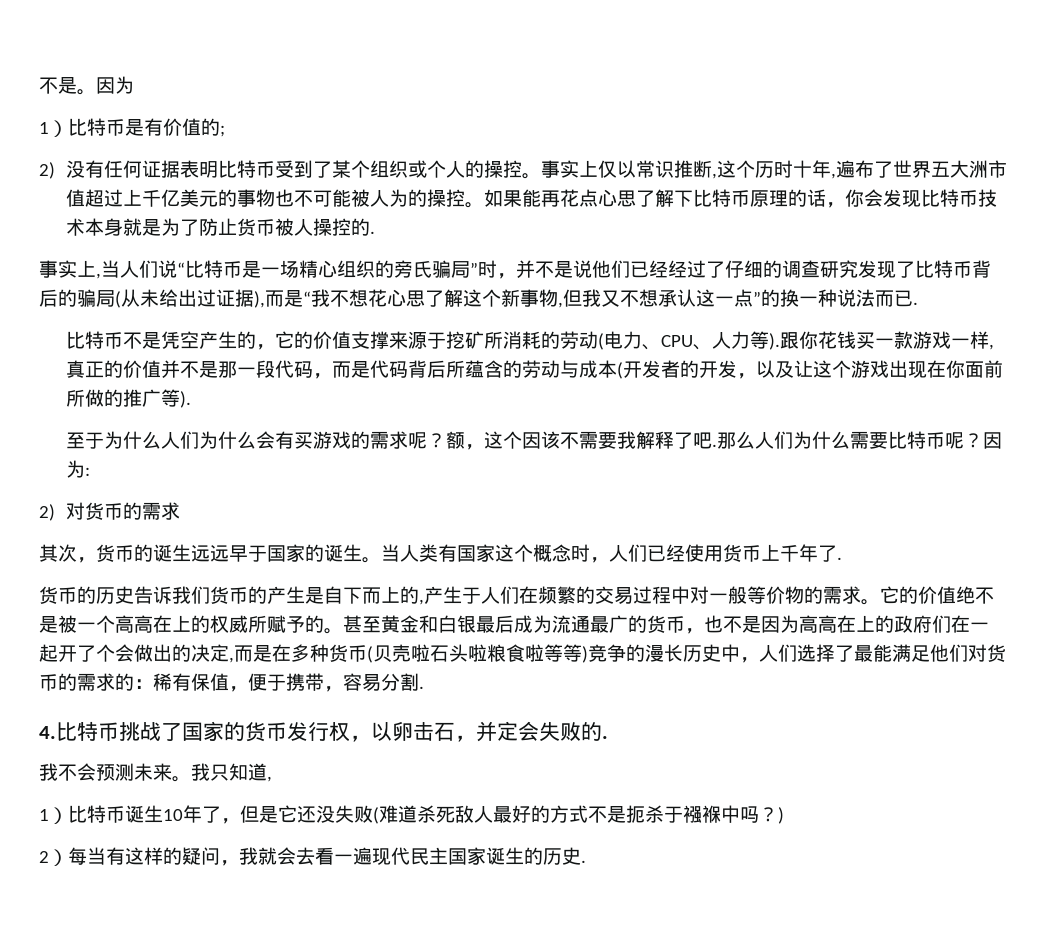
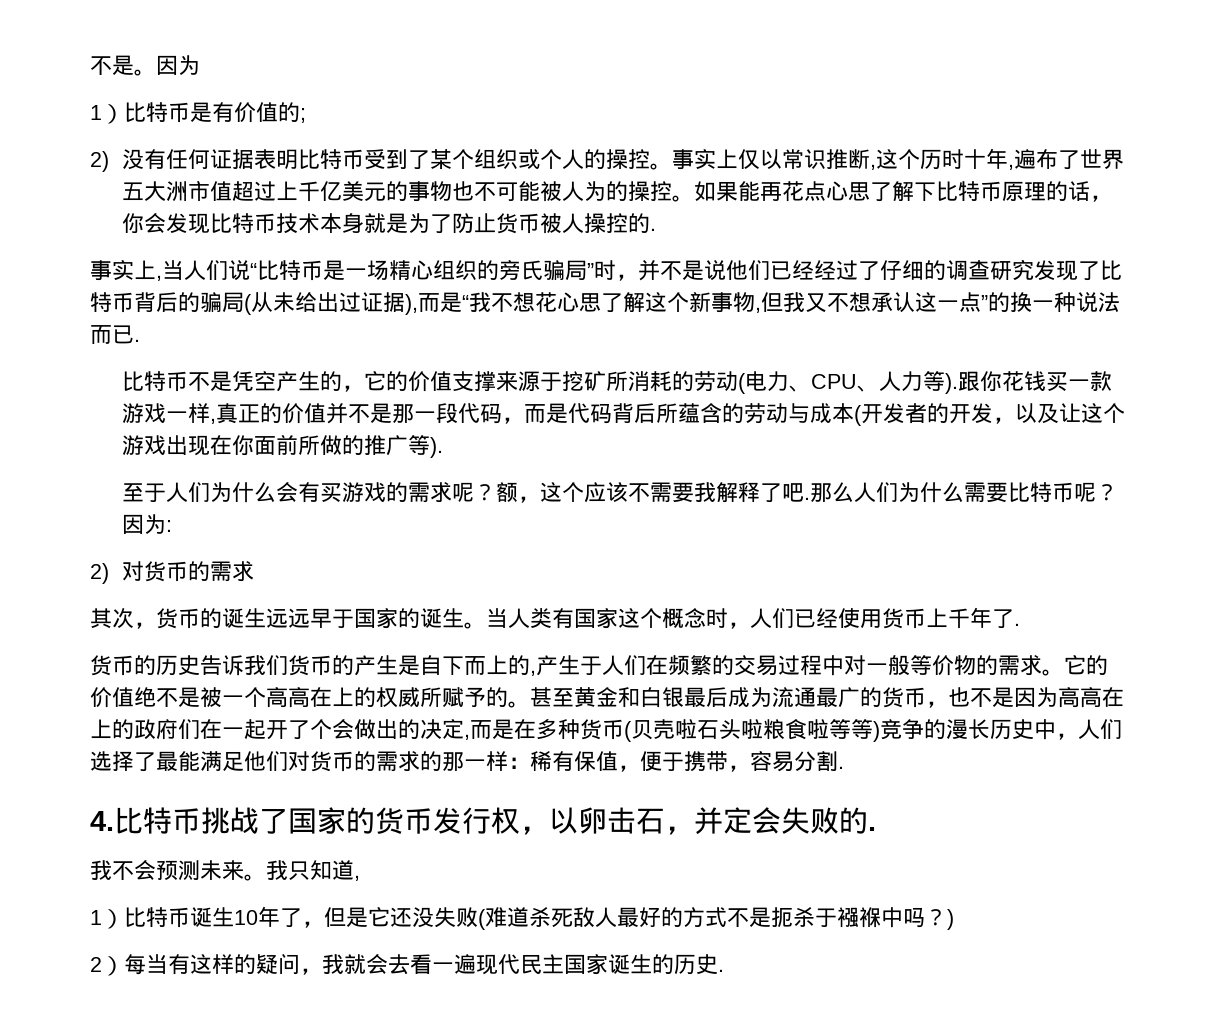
- 至于为什么人们为什么会有买游戏的需求呢？
+ 至于人们为什么会有买游戏的需求呢？
- 额，这个因该不需要我解释了吧.
+ 额，这个应该不需要我解释了吧.
- 甚至黄金和白银最后成为流通最广的货币，也不是因为高高在上的政府们在一起开了个会做出的决定,而是在多种货币(贝壳啦石头啦粮食啦等等)竞争的漫长历史中，人们选择了最能满足他们对货币的需求的：稀有保值，便于携带，容易分割.
+ 甚至黄金和白银最后成为流通最广的货币，也不是因为高高在上的政府们在一起开了个会做出的决定,而是在多种货币(贝壳啦石头啦粮食啦等等)竞争的漫长历史中，人们选择了最能满足他们对货币的需求的那一样：稀有保值，便于携带，容易分割.

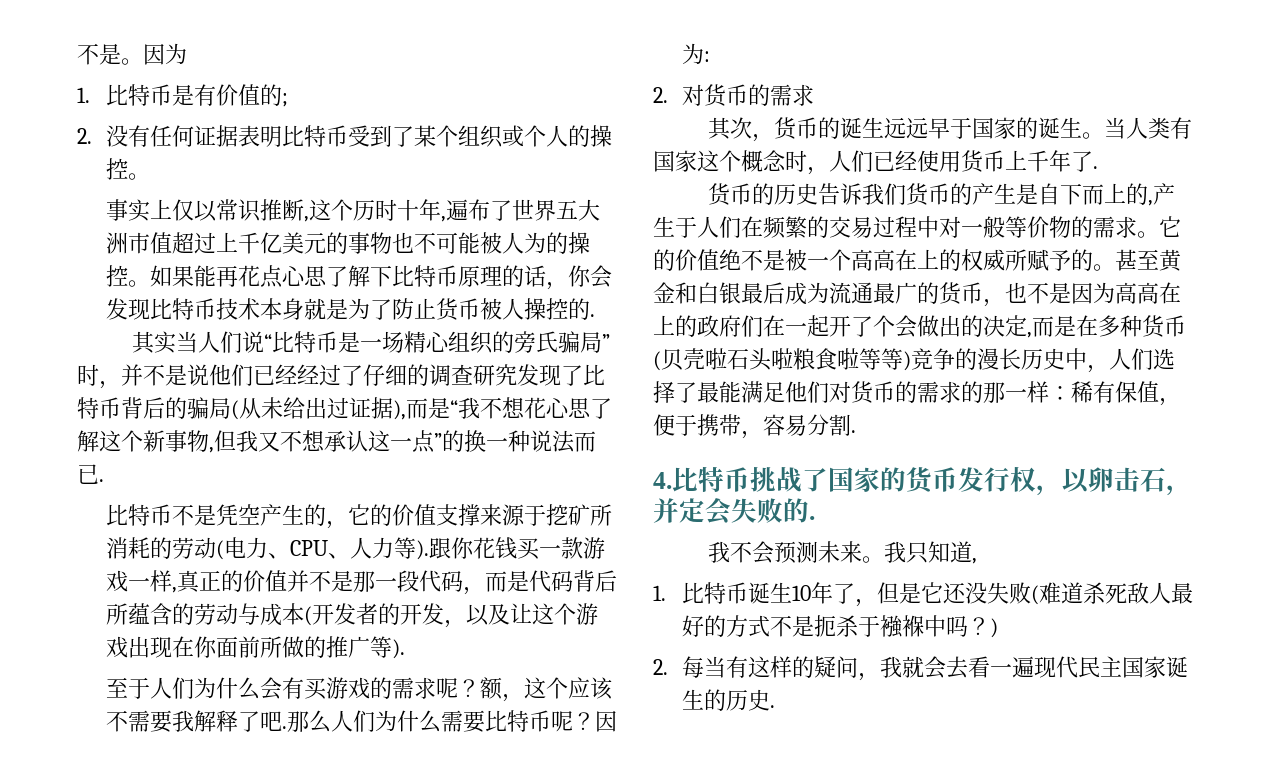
- 1）比特币是有价值的;
+ 1.比特币是有价值的;
- 2)没有任何证据表明比特币受到了某个组织或个人的操控。事实上仅以常识推断,这个历时十年,遍布了世界五大洲市值超过上千亿美元的事物也不可能被人为的操控。
+ 2.没有任何证据表明比特币受到了某个组织或个人的操控。
+ 事实上仅以常识推断,这个历时十年,遍布了世界五大洲市值超过上千亿美元的事物也不可能被人为的操控。
- 事实上,当人们说“比特币是一场精心组织的旁氏骗局”时，并不是说他们已经经过了仔细的调查研究发现了比特币背后的骗局(从未给出过证据),而是“我不想花心思了解这个新事物,但我又不想承认这一点”的换一种说法而已.
+ 其实当人们说“比特币是一场精心组织的旁氏骗局”时，并不是说他们已经经过了仔细的调查研究发现了比特币背后的骗局(从未给出过证据),而是“我不想花心思了解这个新事物,但我又不想承认这一点”的换一种说法而已.
- 2)对货币的需求
+ 2.对货币的需求
- 1）比特币诞生10年了，但是它还没失败(难道杀死敌人最好的方式不是扼杀于襁褓中吗？)
+ 1.比特币诞生10年了，但是它还没失败(难道杀死敌人最好的方式不是扼杀于襁褓中吗？)
- 2）每当有这样的疑问，我就会去看一遍现代民主国家诞生的历史.
+ 2.每当有这样的疑问，我就会去看一遍现代民主国家诞生的历史.

